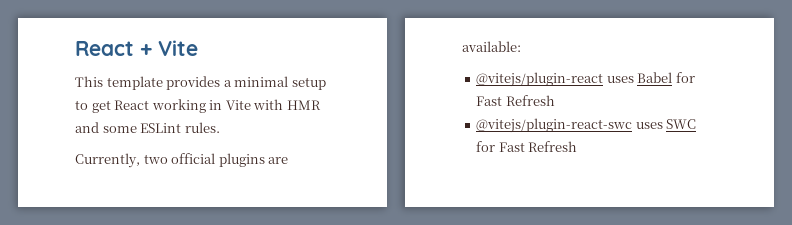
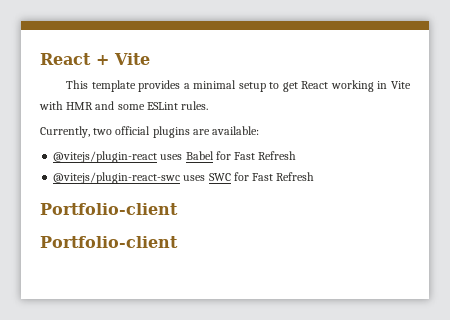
  @vitejs/plugin-react-swc uses SWC for Fast Refresh
+ Portfolio-client
+ Portfolio-client

